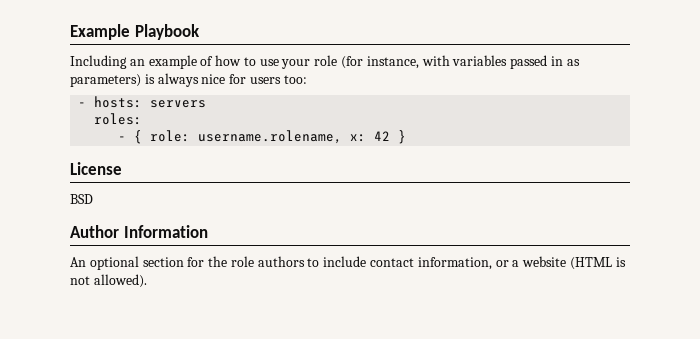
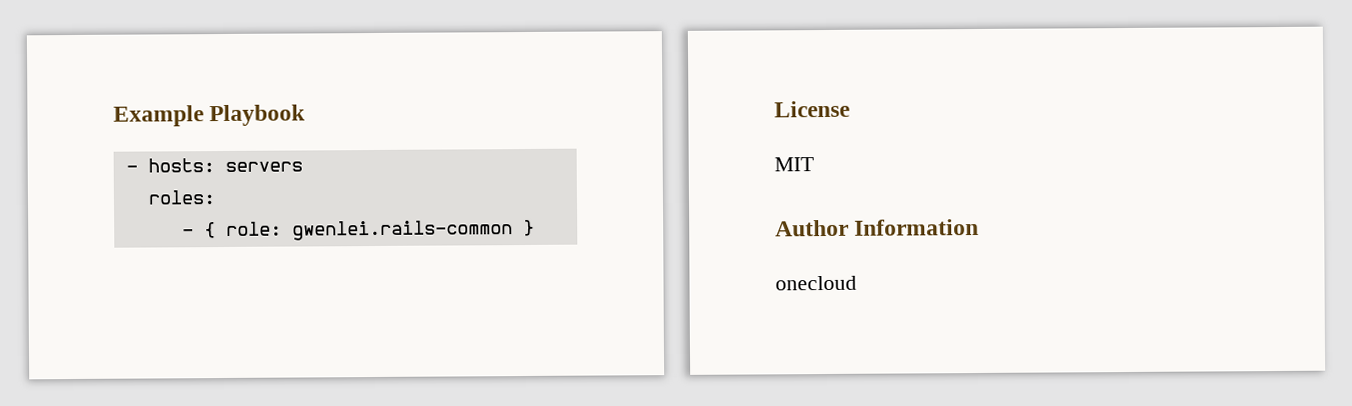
- Including an example of how to use your role (for instance, with variables passed in as parameters) is always nice for users too:
- - { role: username.rolename, x: 42 }
+ - { role: gwenlei.rails-common }
- BSD
+ MIT
- An optional section for the role authors to include contact information, or a website (HTML is not allowed).
+ onecloud

